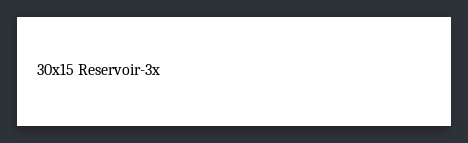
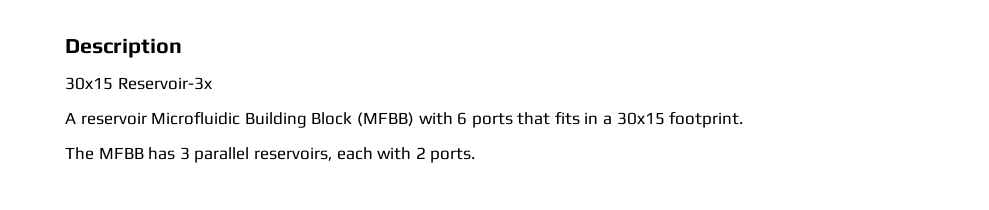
+ Description
+ A reservoir Microfluidic Building Block (MFBB) with 6 ports that fits in a 30x15 footprint.
+ The MFBB has 3 parallel reservoirs, each with 2 ports.

